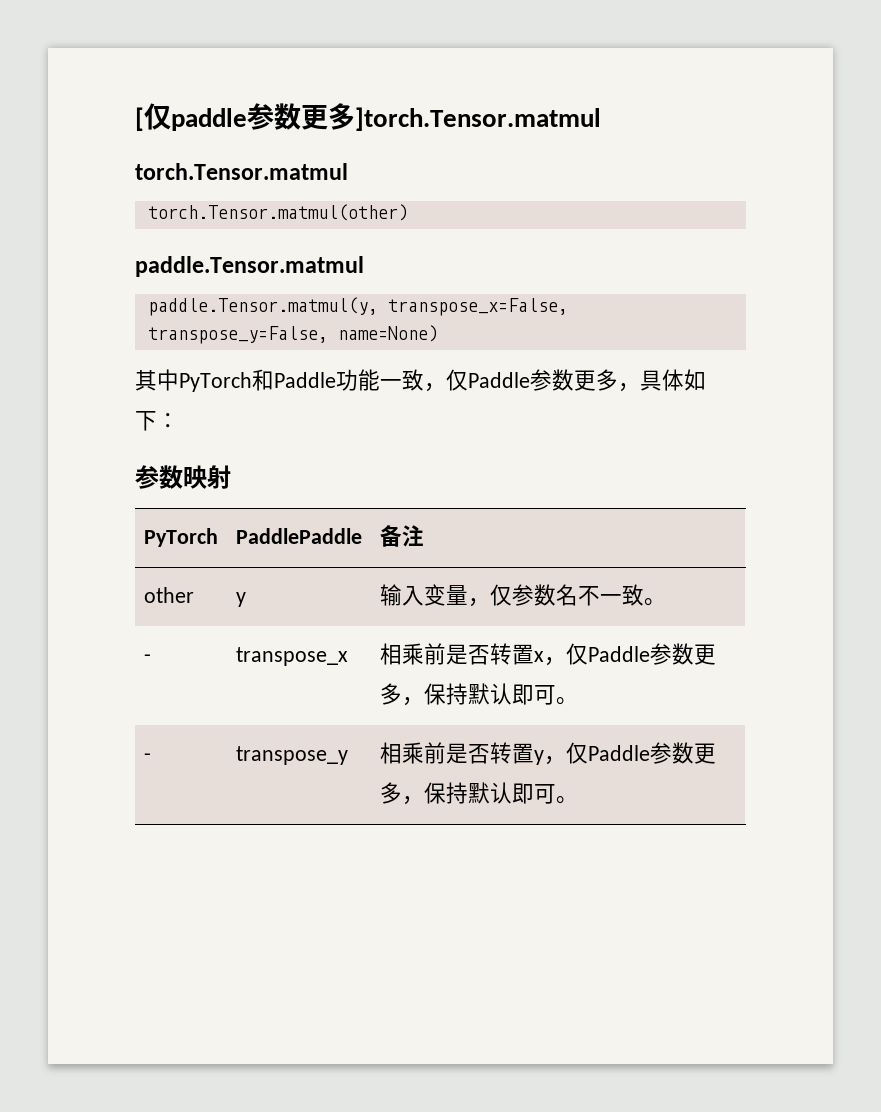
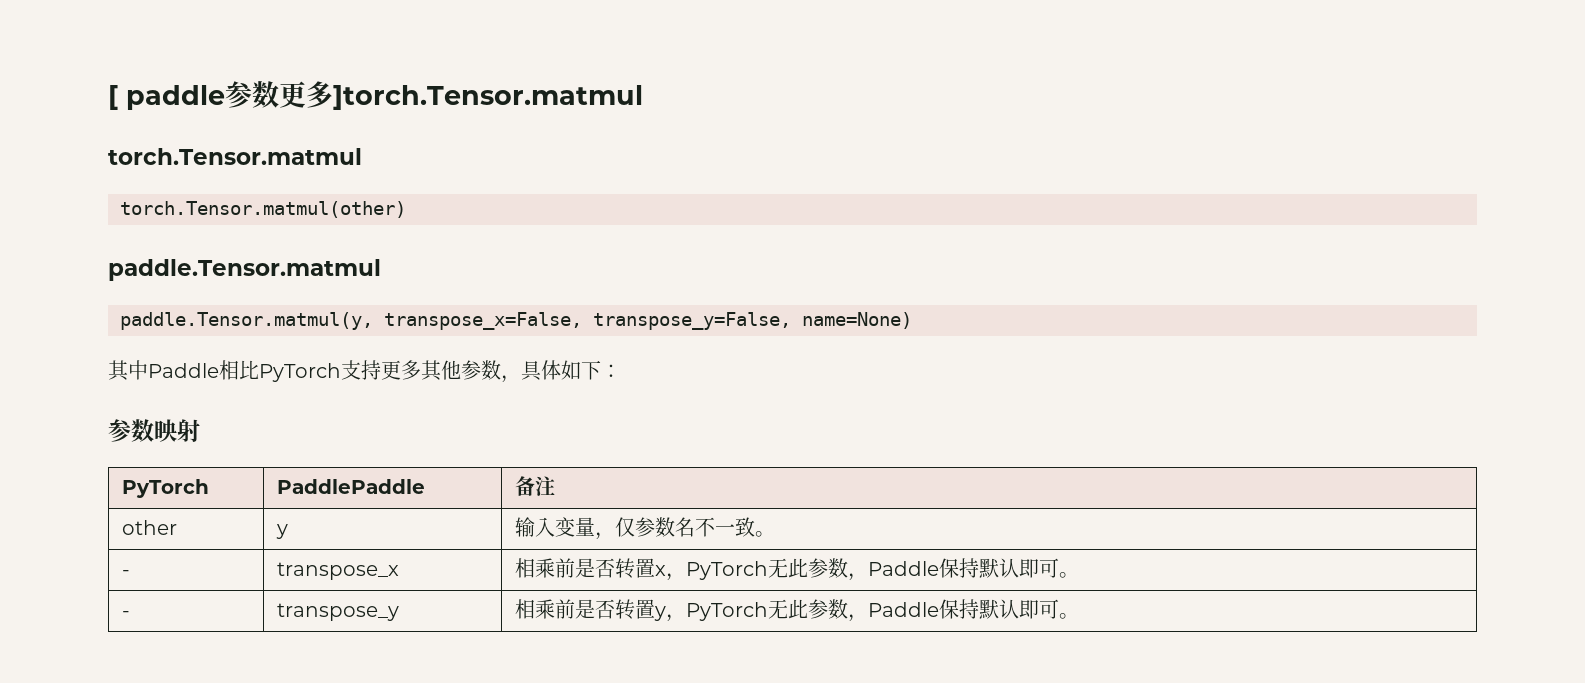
- [仅paddle参数更多]torch.Tensor.matmul
+ [ paddle参数更多]torch.Tensor.matmul
- 其中PyTorch和Paddle功能一致，仅Paddle参数更多，具体如下：
+ 其中Paddle相比PyTorch支持更多其他参数，具体如下：
- - | transpose_x | 相乘前是否转置x，仅Paddle参数更多，保持默认即可。
+ - | transpose_x | 相乘前是否转置x，PyTorch无此参数，Paddle保持默认即可。
- - | transpose_y | 相乘前是否转置y，仅Paddle参数更多，保持默认即可。
+ - | transpose_y | 相乘前是否转置y，PyTorch无此参数，Paddle保持默认即可。

